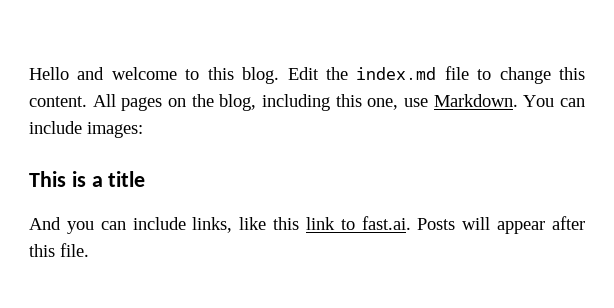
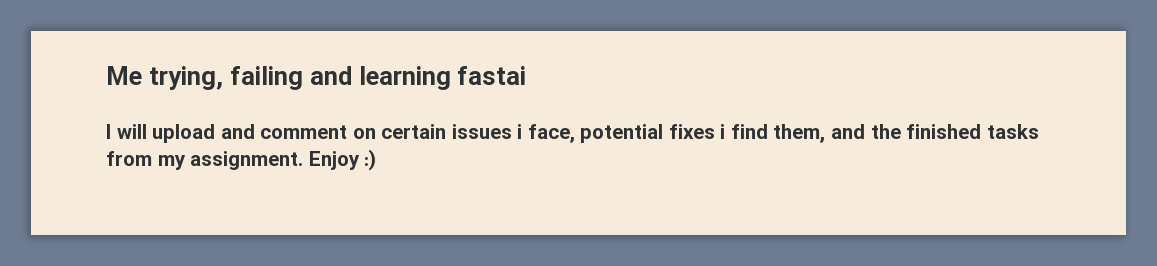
- Hello and welcome to this blog. Edit the index.md file to change this content. All pages on the blog, including this one, use Markdown. You can include images:
- This is a title
- And you can include links, like this link to fast.ai. Posts will appear after this file.
+ Me trying, failing and learning fastai
+ I will upload and comment on certain issues i face, potential fixes i find them, and the finished tasks from my assignment. Enjoy :)

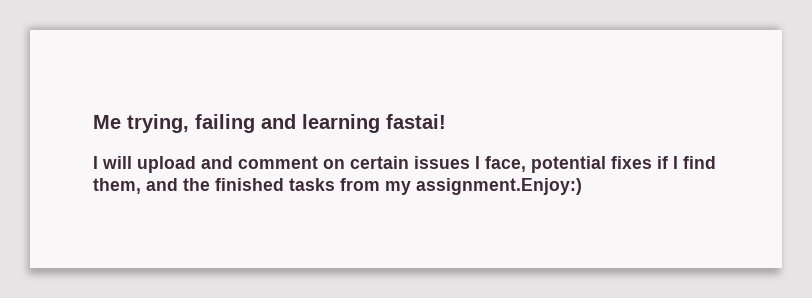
- Me trying, failing and learning fastai
+ Me trying, failing and learning fastai!
- I will upload and comment on certain issues i face, potential fixes i find them, and the finished tasks from my assignment. Enjoy :)
+ I will upload and comment on certain issues I face, potential fixes if I find them, and the finished tasks from my assignment.Enjoy:)

